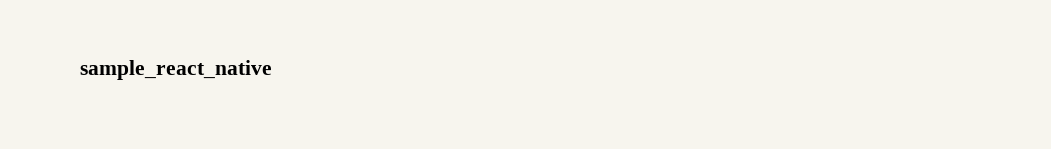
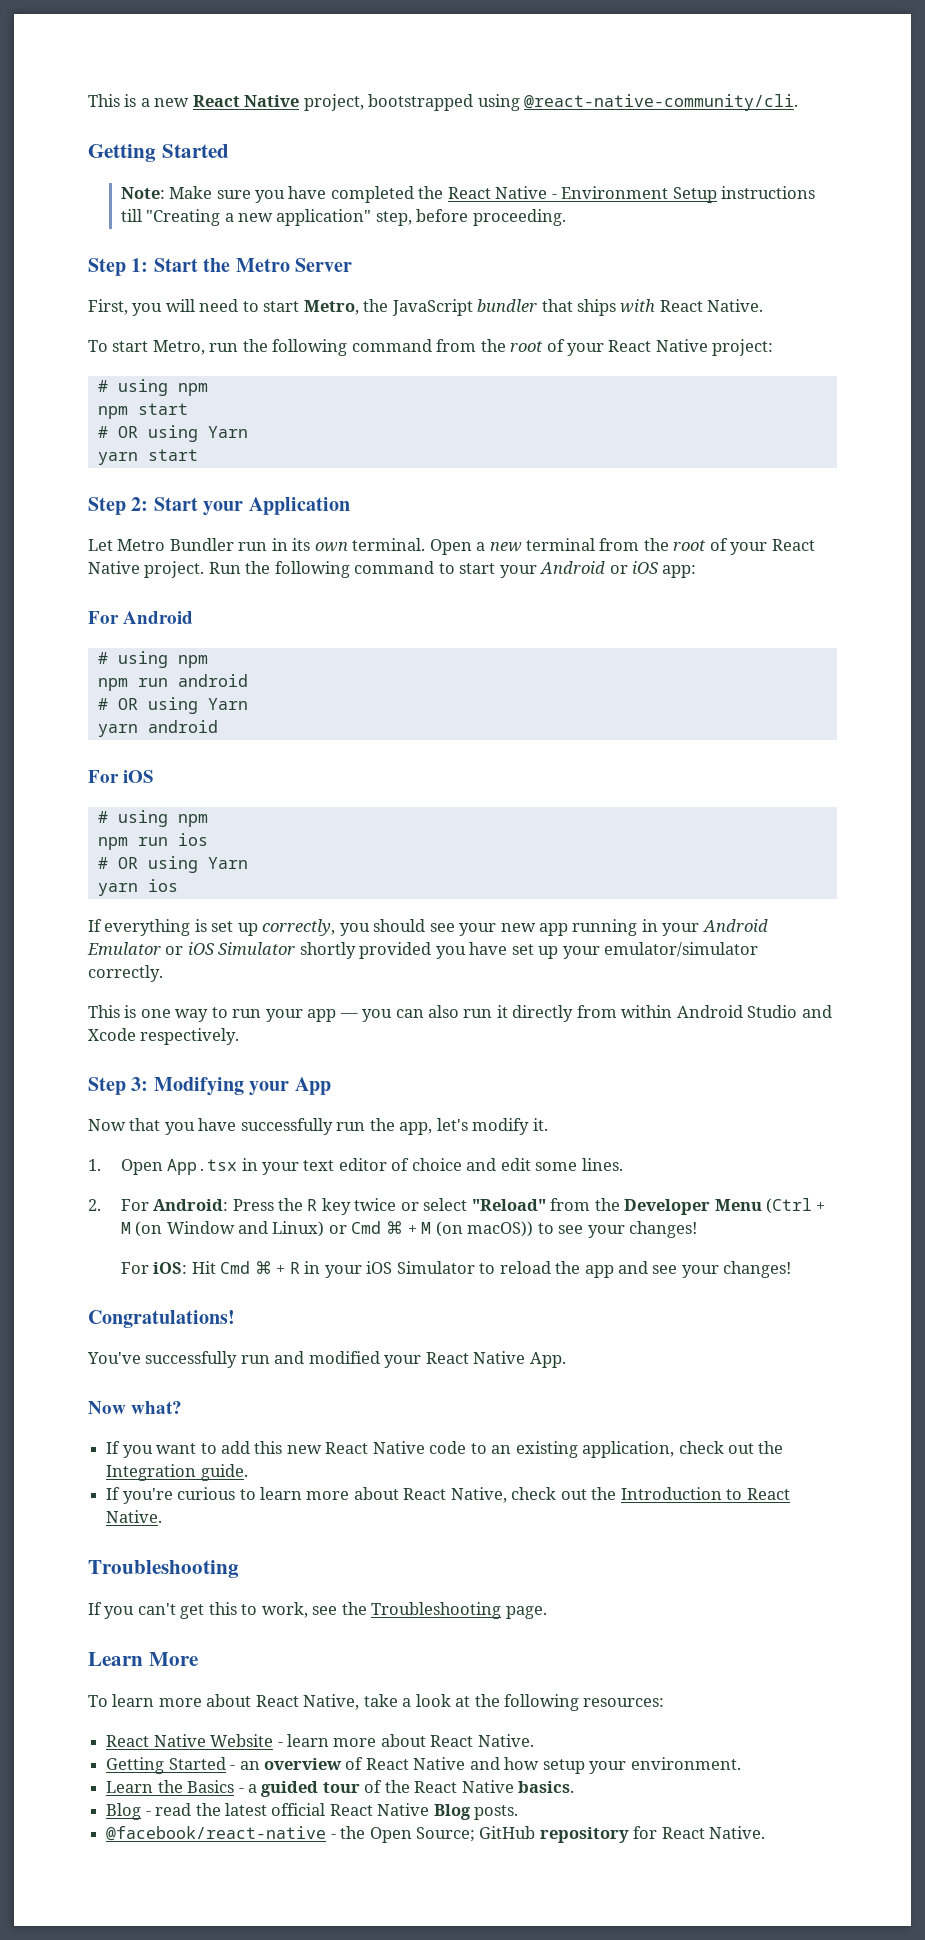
- sample_react_native
+ This is a new React Native project, bootstrapped using @react-native-community/cli.
+ Getting Started
+ Note: Make sure you have completed the React Native - Environment Setup instructions till "Creating a new application" step, before proceeding.
+ Step 1: Start the Metro Server
+ First, you will need to start Metro, the JavaScript bundler that ships with React Native.
+ To start Metro, run the following command from the root of your React Native project:
+ # using npm
+ npm start
+ # OR using Yarn
+ yarn start
+ Step 2: Start your Application
+ Let Metro Bundler run in its own terminal. Open a new terminal from the root of your React Native project. Run the following command to start your Android or iOS app:
+ For Android
+ # using npm
+ npm run android
+ # OR using Yarn
+ yarn android
+ For iOS
+ # using npm
+ npm run ios
+ # OR using Yarn
+ yarn ios
+ If everything is set up correctly, you should see your new app running in your Android Emulator or iOS Simulator shortly provided you have set up your emulator/simulator correctly.
+ This is one way to run your app — you can also run it directly from within Android Studio and Xcode respectively.
+ Step 3: Modifying your App
+ Now that you have successfully run the app, let's modify it.
+ 1. Open App.tsx in your text editor of choice and edit some lines.
+ 2. For Android: Press the R key twice or select "Reload" from the Developer Menu (Ctrl + M (on Window and Linux) or Cmd ⌘ + M (on macOS)) to see your changes!
+ For iOS: Hit Cmd ⌘ + R in your iOS Simulator to reload the app and see your changes!
+ Congratulations!
+ You've successfully run and modified your React Native App.
+ Now what?
+ If you want to add this new React Native code to an existing application, check out the Integration guide.
+ If you're curious to learn more about React Native, check out the Introduction to React Native.
+ Troubleshooting
+ If you can't get this to work, see the Troubleshooting page.
+ Learn More
+ To learn more about React Native, take a look at the following resources:
+ React Native Website - learn more about React Native.
+ Getting Started - an overview of React Native and how setup your environment.
+ Learn the Basics - a guided tour of the React Native basics.
+ Blog - read the latest official React Native Blog posts.
+ @facebook/react-native - the Open Source; GitHub repository for React Native.

